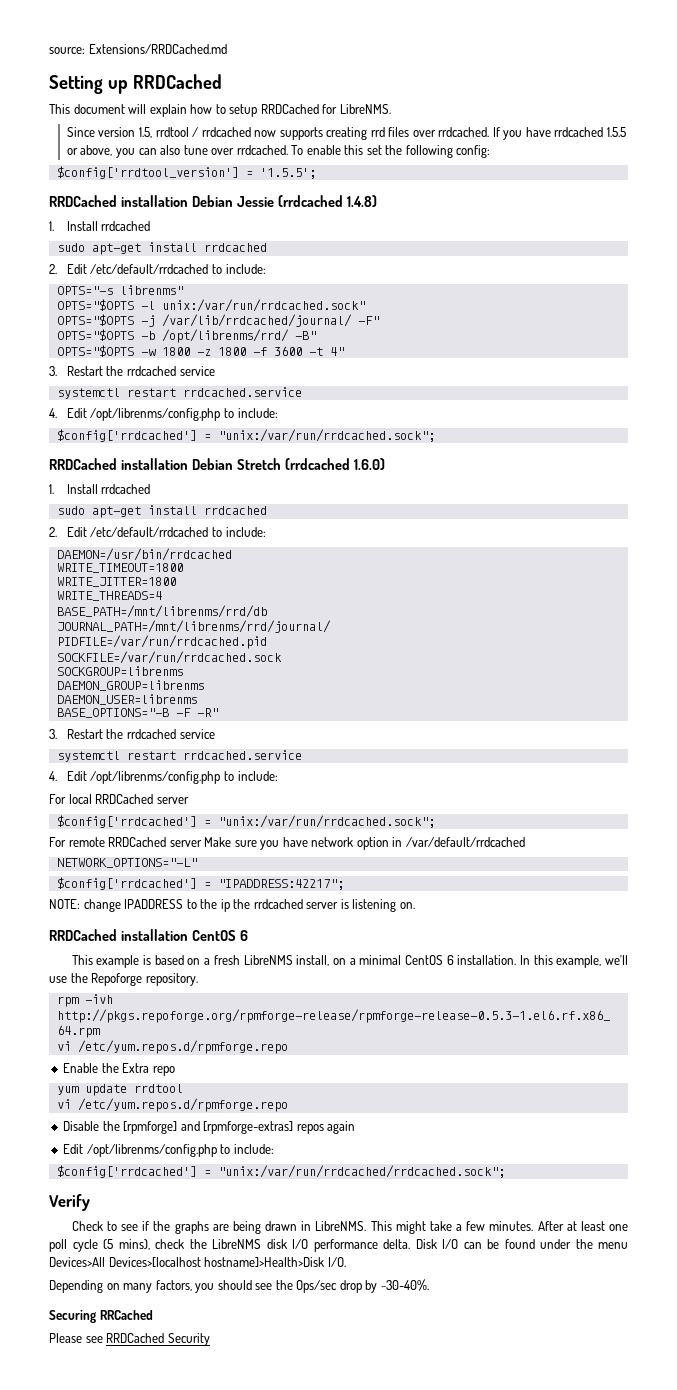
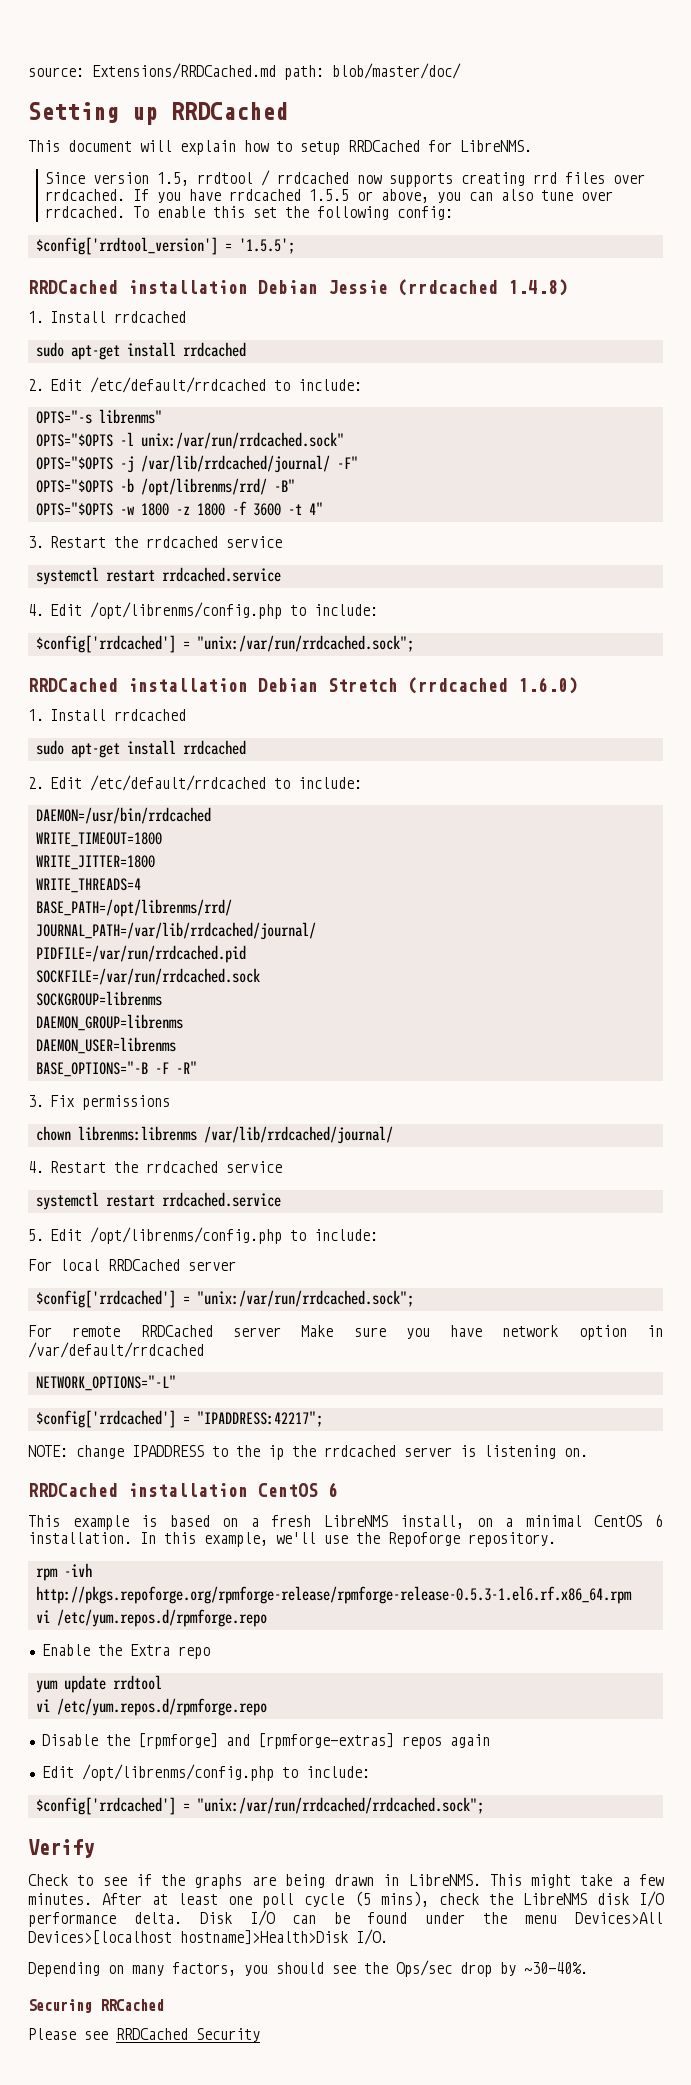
- source: Extensions/RRDCached.md
+ source: Extensions/RRDCached.md path: blob/master/doc/
- BASE_PATH=/mnt/librenms/rrd/db
- JOURNAL_PATH=/mnt/librenms/rrd/journal/
+ BASE_PATH=/opt/librenms/rrd/
+ JOURNAL_PATH=/var/lib/rrdcached/journal/
  BASE_OPTIONS="-B -F -R"
- 3. Restart the rrdcached service
+ 3. Fix permissions
+ chown librenms:librenms /var/lib/rrdcached/journal/
+ 4. Restart the rrdcached service
  systemctl restart rrdcached.service
- 4. Edit /opt/librenms/config.php to include:
+ 5. Edit /opt/librenms/config.php to include:

